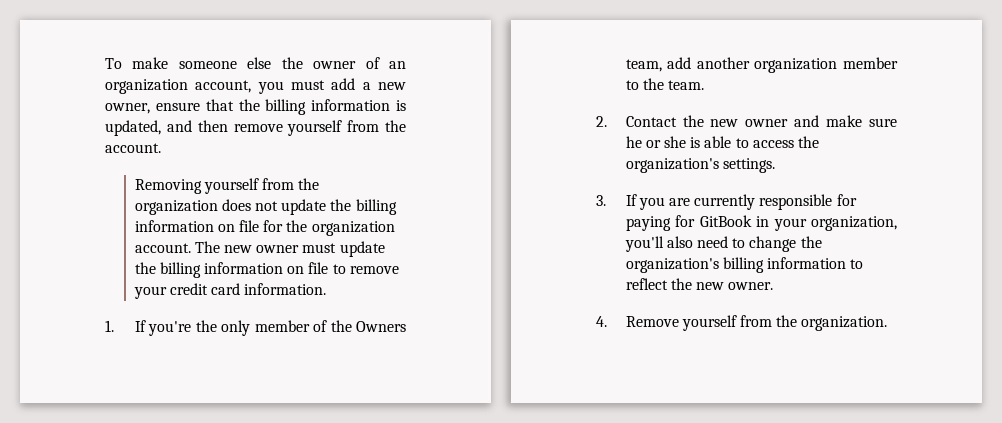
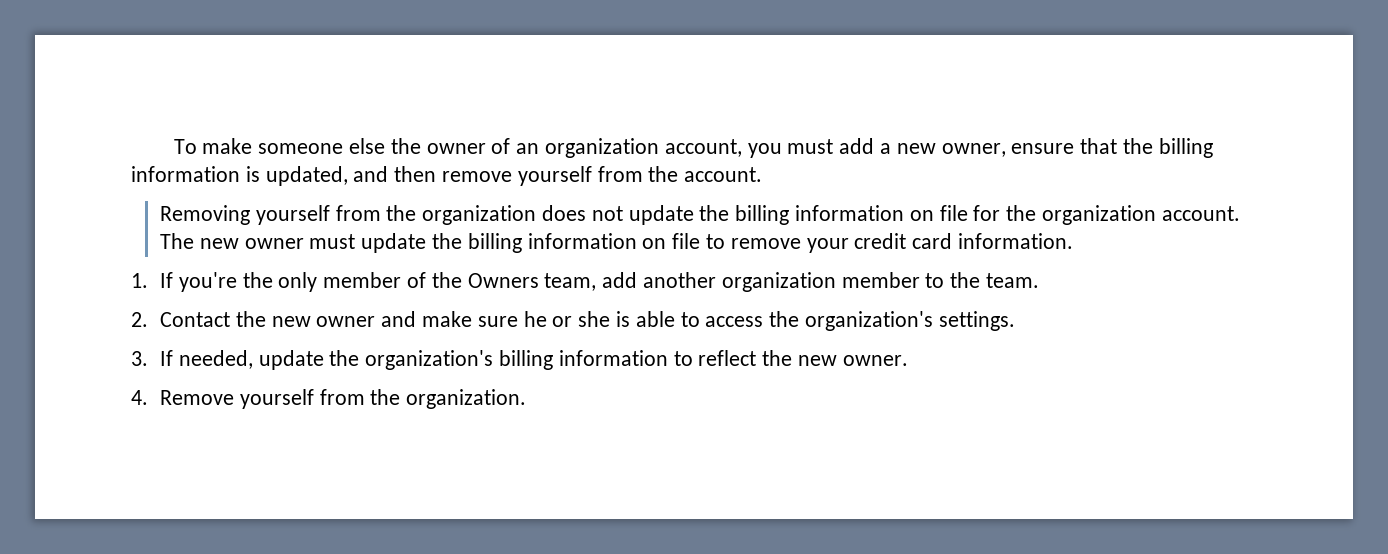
- 3. If you are currently responsible for paying for GitBook in your organization, you'll also need to change the organization's billing information to reflect the new owner.
+ 3. If needed, update the organization's billing information to reflect the new owner.

